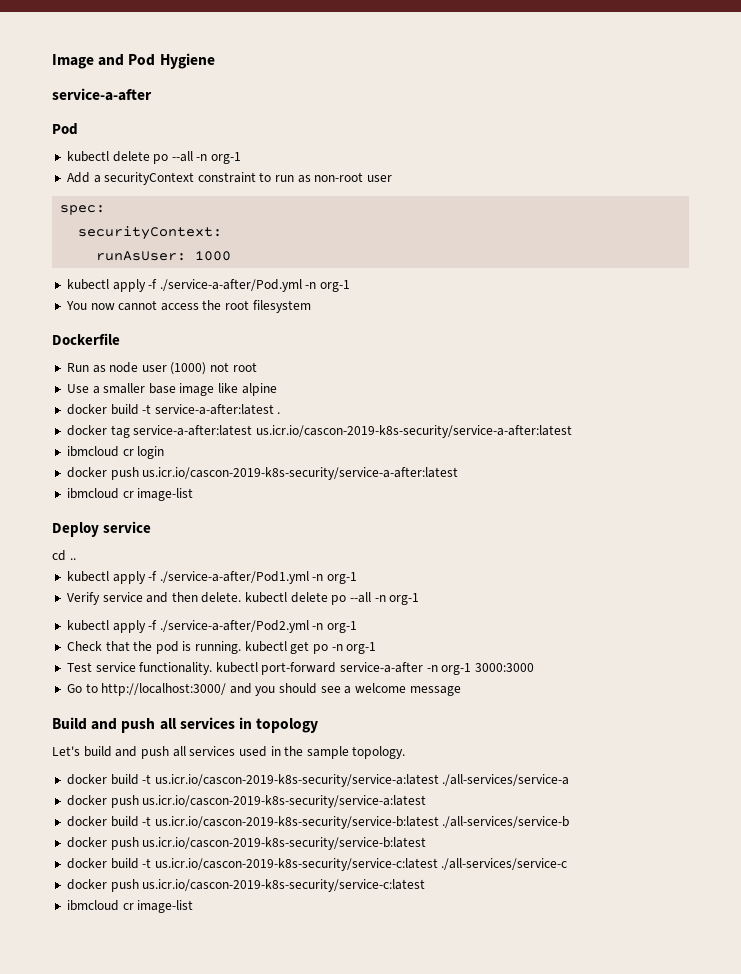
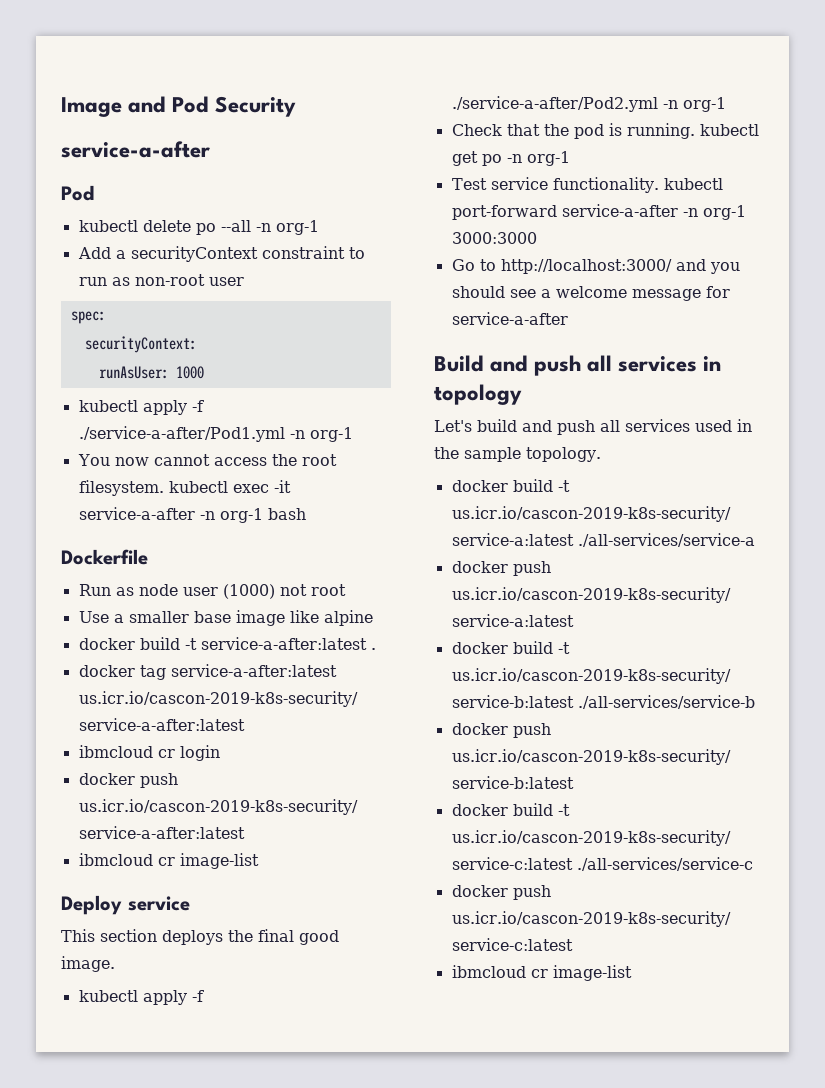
- Image and Pod Hygiene
+ Image and Pod Security
- kubectl apply -f ./service-a-after/Pod.yml -n org-1
+ kubectl apply -f ./service-a-after/Pod1.yml -n org-1
- You now cannot access the root filesystem
+ You now cannot access the root filesystem. kubectl exec -it service-a-after -n org-1 bash
- cd ..
- kubectl apply -f ./service-a-after/Pod1.yml -n org-1
- Verify service and then delete. kubectl delete po --all -n org-1
+ This section deploys the final good image.
- Go to http://localhost:3000/ and you should see a welcome message
+ Go to http://localhost:3000/ and you should see a welcome message for service-a-after

